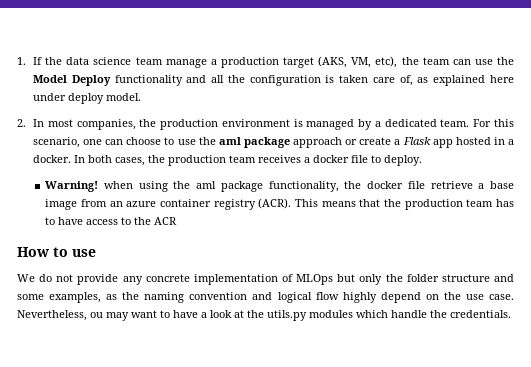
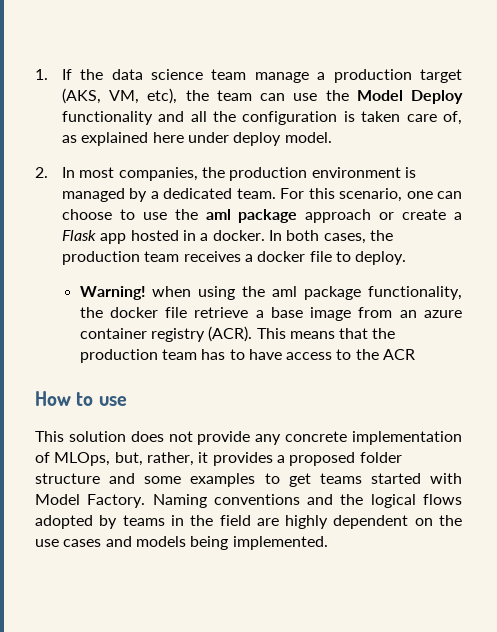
- We do not provide any concrete implementation of MLOps but only the folder structure and some examples, as the naming convention and logical flow highly depend on the use case. Nevertheless, ou may want to have a look at the utils.py modules which handle the credentials.
+ This solution does not provide any concrete implementation of MLOps, but, rather, it provides a proposed folder structure and some examples to get teams started with Model Factory. Naming conventions and the logical flows adopted by teams in the field are highly dependent on the use cases and models being implemented.

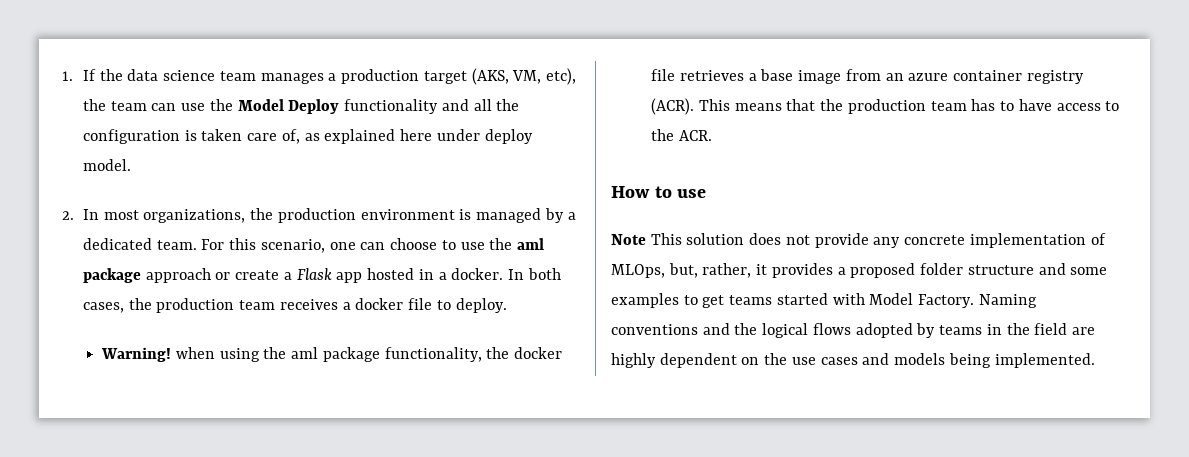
- 1. If the data science team manage a production target (AKS, VM, etc), the team can use the Model Deploy functionality and all the configuration is taken care of, as explained here under deploy model.
+ 1. If the data science team manages a production target (AKS, VM, etc), the team can use the Model Deploy functionality and all the configuration is taken care of, as explained here under deploy model.
- 2. In most companies, the production environment is managed by a dedicated team.
+ 2. In most organizations, the production environment is managed by a dedicated team.
- Warning! when using the aml package functionality, the docker file retrieve a base image from an azure container registry (ACR).
+ Warning! when using the aml package functionality, the docker file retrieves a base image from an azure container registry (ACR).
- This means that the production team has to have access to the ACR
+ This means that the production team has to have access to the ACR.
- This solution does not provide any concrete implementation of MLOps, but, rather, it provides a proposed folder structure and some examples to get teams started with Model Factory.
+ Note This solution does not provide any concrete implementation of MLOps, but, rather, it provides a proposed folder structure and some examples to get teams started with Model Factory.

